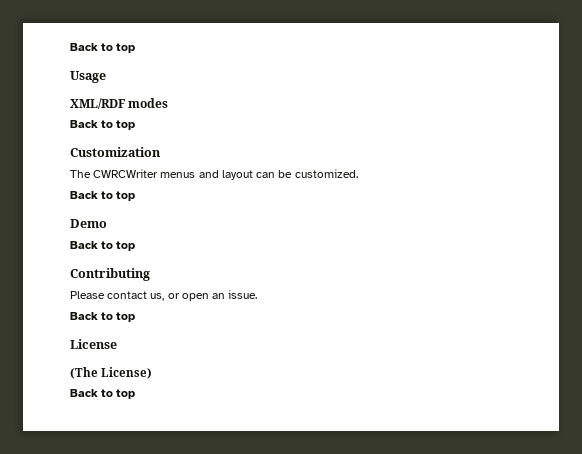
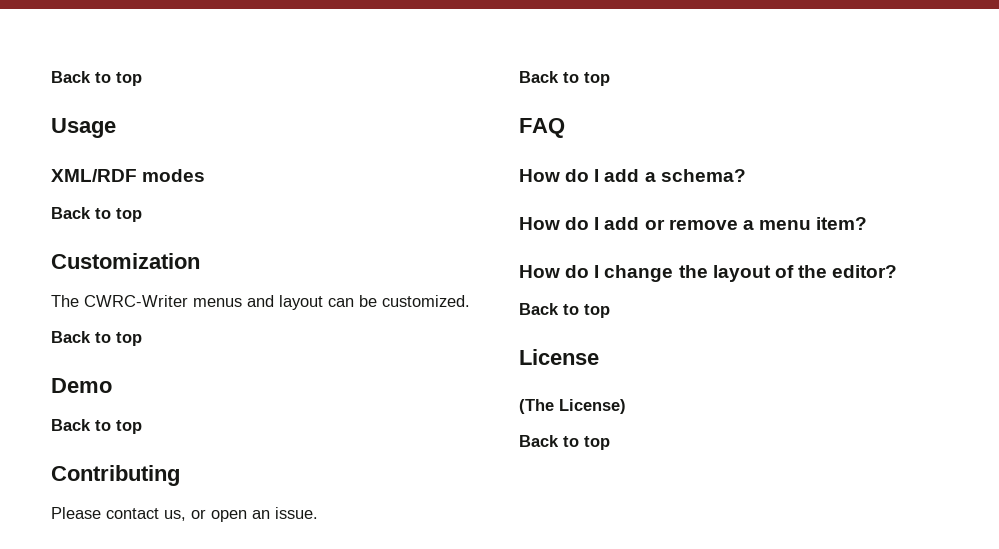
- The CWRCWriter menus and layout can be customized.
+ The CWRC-Writer menus and layout can be customized.
+ FAQ
+ How do I add a schema?
+ How do I add or remove a menu item?
+ How do I change the layout of the editor?
+ Back to top

